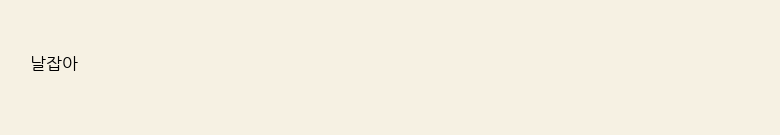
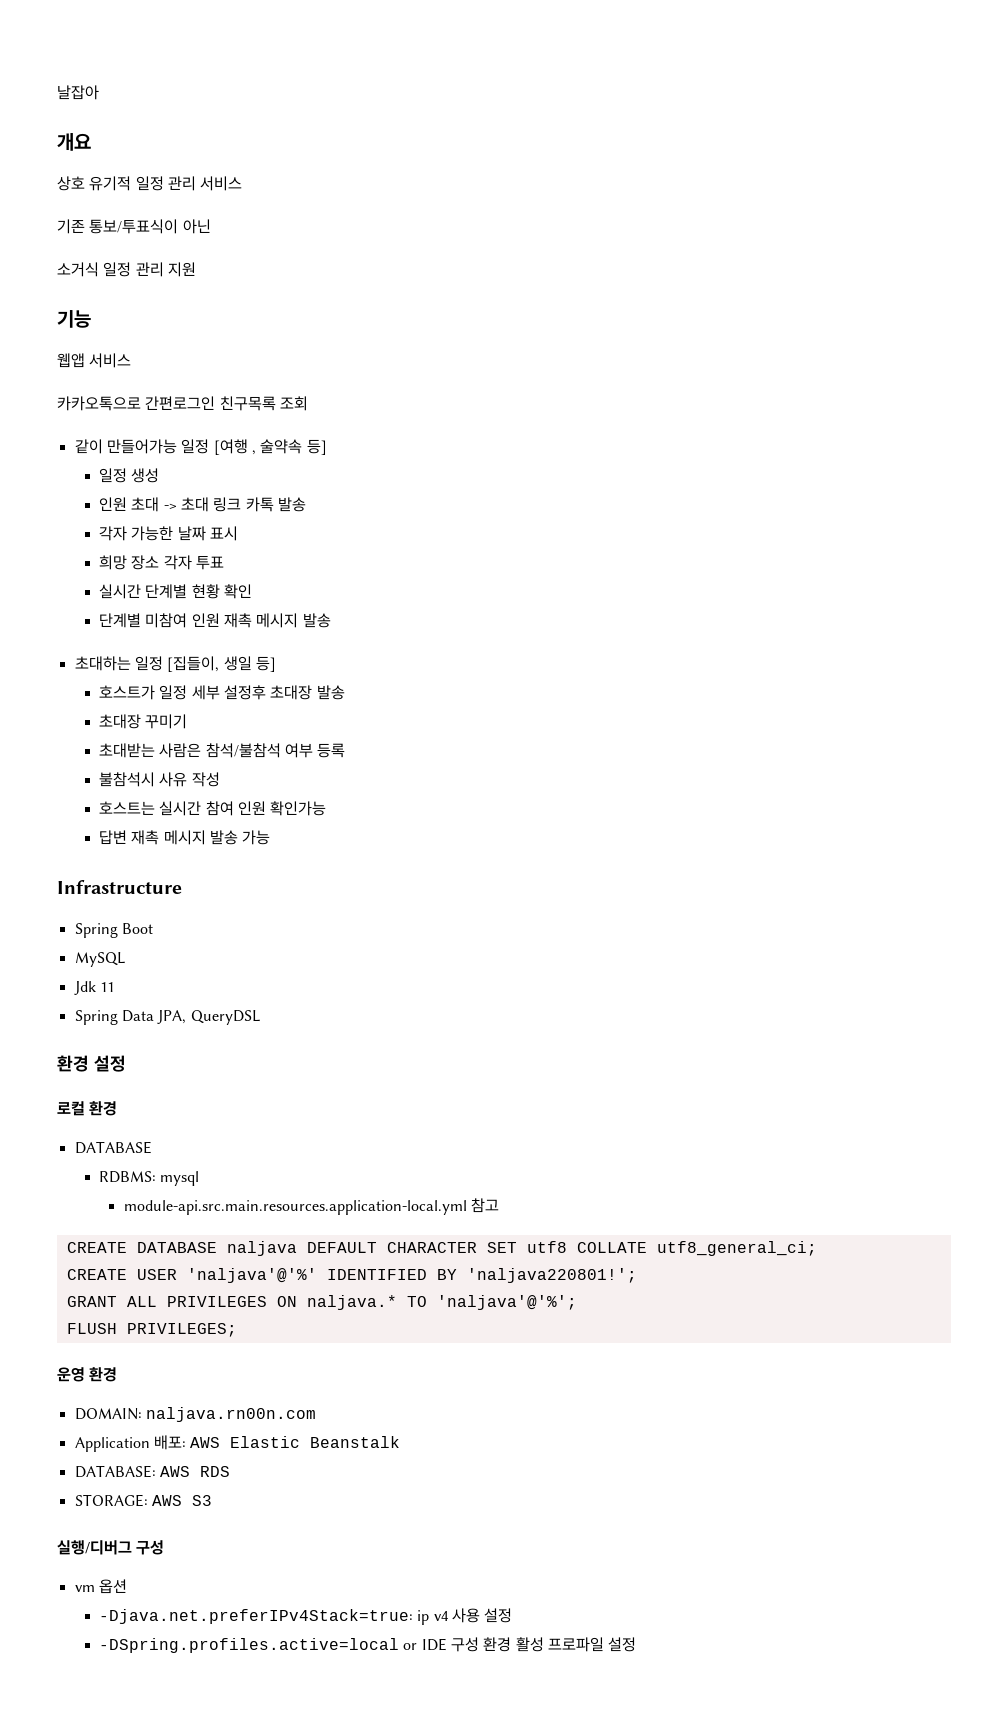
+ 개요
+ 상호 유기적 일정 관리 서비스
+ 기존 통보/투표식이 아닌
+ 소거식 일정 관리 지원
+ 기능
+ 웹앱 서비스
+ 카카오톡으로 간편로그인 친구목록 조회
+ 같이 만들어가능 일정 [여행 , 술약속 등]
+ 일정 생성
+ 인원 초대 -> 초대 링크 카톡 발송
+ 각자 가능한 날짜 표시
+ 희망 장소 각자 투표
+ 실시간 단계별 현황 확인
+ 단계별 미참여 인원 재촉 메시지 발송
+ 초대하는 일정 [집들이, 생일 등]
+ 호스트가 일정 세부 설정후 초대장 발송
+ 초대장 꾸미기
+ 초대받는 사람은 참석/불참석 여부 등록
+ 불참석시 사유 작성
+ 호스트는 실시간 참여 인원 확인가능
+ 답변 재촉 메시지 발송 가능
+ Infrastructure
+ Spring Boot
+ MySQL
+ Jdk 11
+ Spring Data JPA, QueryDSL
+ 환경 설정
+ 로컬 환경
+ DATABASE
+ RDBMS: mysql
+ module-api.src.main.resources.application-local.yml 참고
+ CREATE DATABASE naljava DEFAULT CHARACTER SET utf8 COLLATE utf8_general_ci;
+ CREATE USER 'naljava'@'%' IDENTIFIED BY 'naljava220801!';
+ GRANT ALL PRIVILEGES ON naljava.* TO 'naljava'@'%';
+ FLUSH PRIVILEGES;
+ 운영 환경
+ DOMAIN: naljava.rn00n.com
+ Application 배포: AWS Elastic Beanstalk
+ DATABASE: AWS RDS
+ STORAGE: AWS S3
+ 실행/디버그 구성
+ vm 옵션
+ -Djava.net.preferIPv4Stack=true: ip v4 사용 설정
+ -DSpring.profiles.active=local or IDE 구성 환경 활성 프로파일 설정

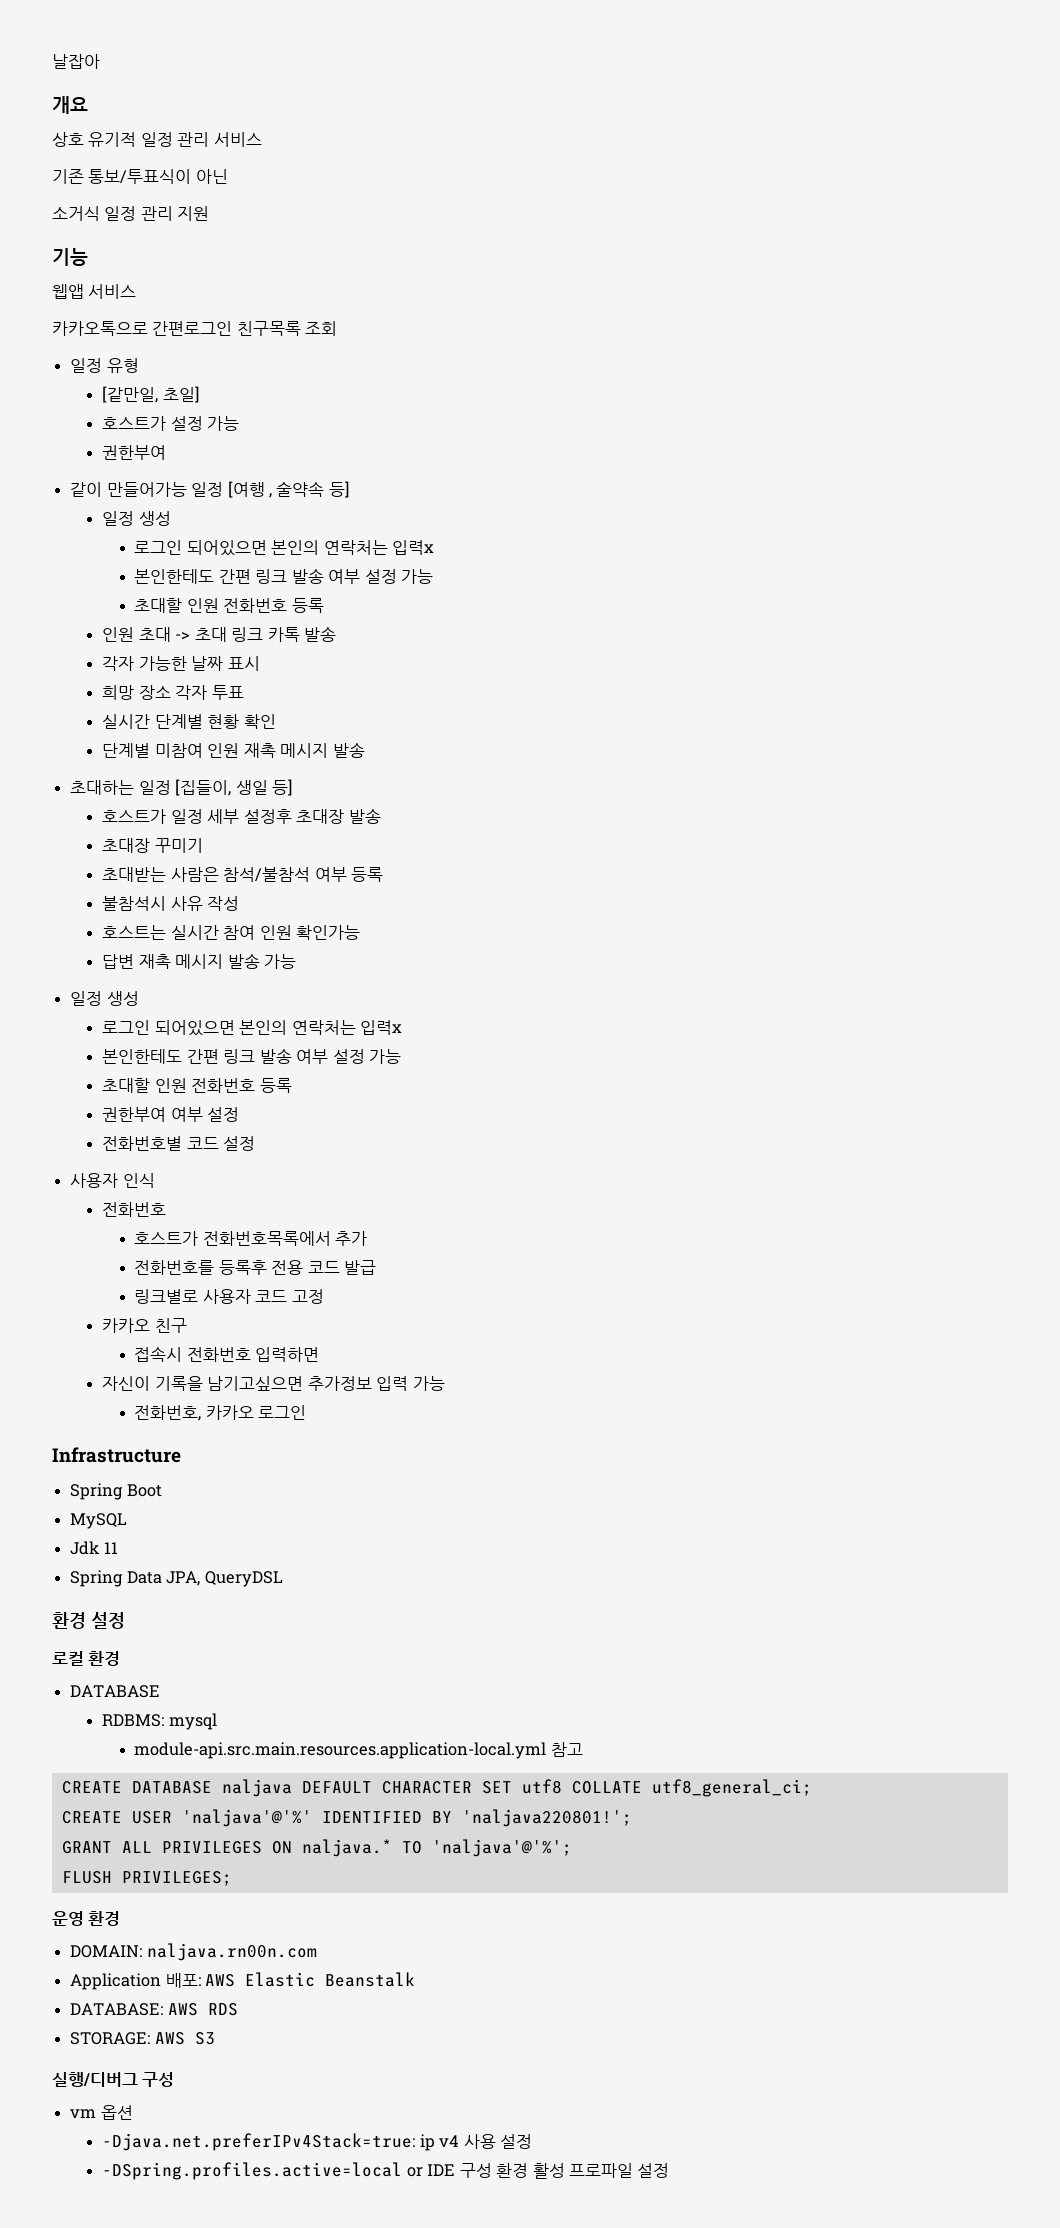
+ 일정 유형
+ [같만일, 초일]
+ 호스트가 설정 가능
+ 권한부여
  같이 만들어가능 일정 [여행 , 술약속 등]
  일정 생성
+ 로그인 되어있으면 본인의 연락처는 입력x
+ 본인한테도 간편 링크 발송 여부 설정 가능
+ 초대할 인원 전화번호 등록
  답변 재촉 메시지 발송 가능
+ 일정 생성
+ 로그인 되어있으면 본인의 연락처는 입력x
+ 본인한테도 간편 링크 발송 여부 설정 가능
+ 초대할 인원 전화번호 등록
+ 권한부여 여부 설정
+ 전화번호별 코드 설정
+ 사용자 인식
+ 전화번호
+ 호스트가 전화번호목록에서 추가
+ 전화번호를 등록후 전용 코드 발급
+ 링크별로 사용자 코드 고정
+ 카카오 친구
+ 접속시 전화번호 입력하면
+ 자신이 기록을 남기고싶으면 추가정보 입력 가능
+ 전화번호, 카카오 로그인

